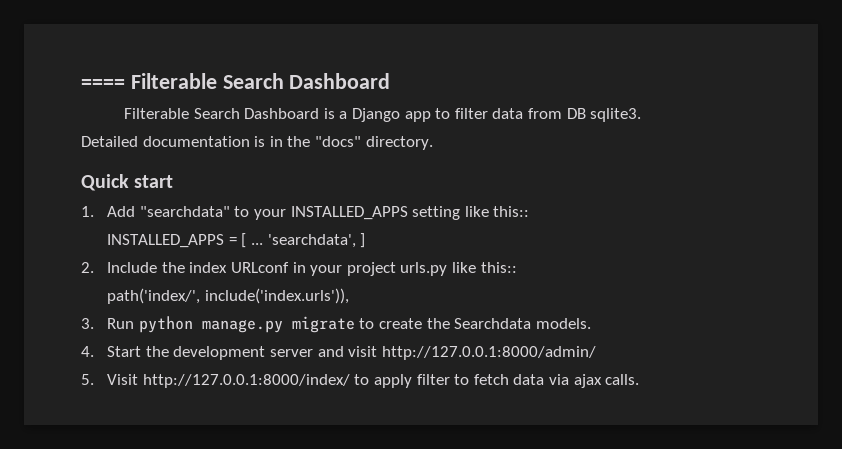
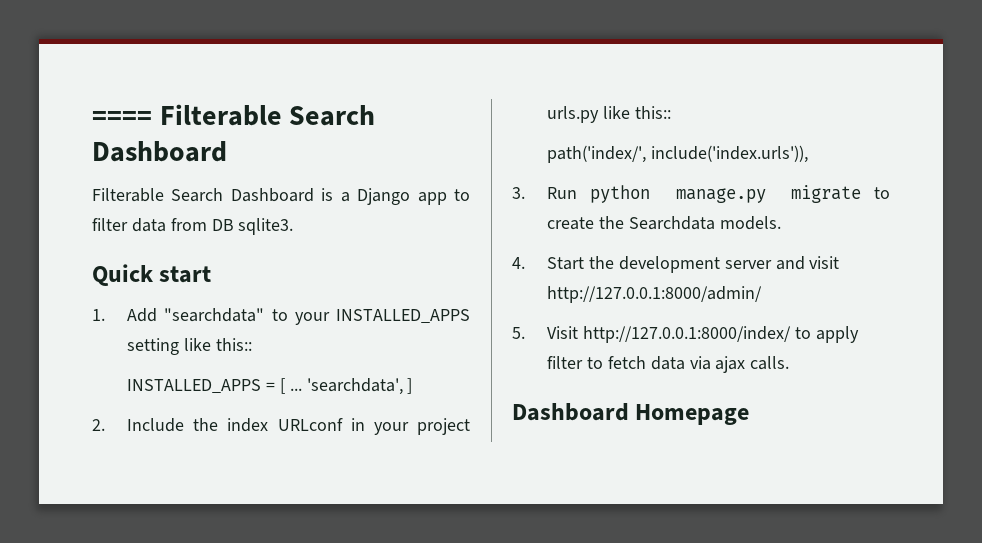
- Detailed documentation is in the "docs" directory.
+ Dashboard Homepage

